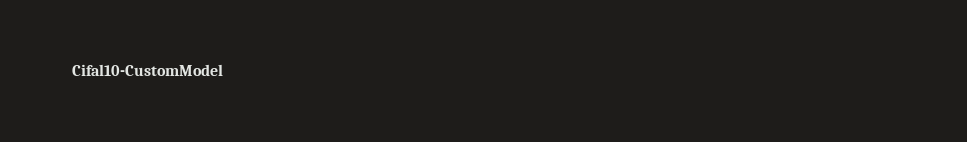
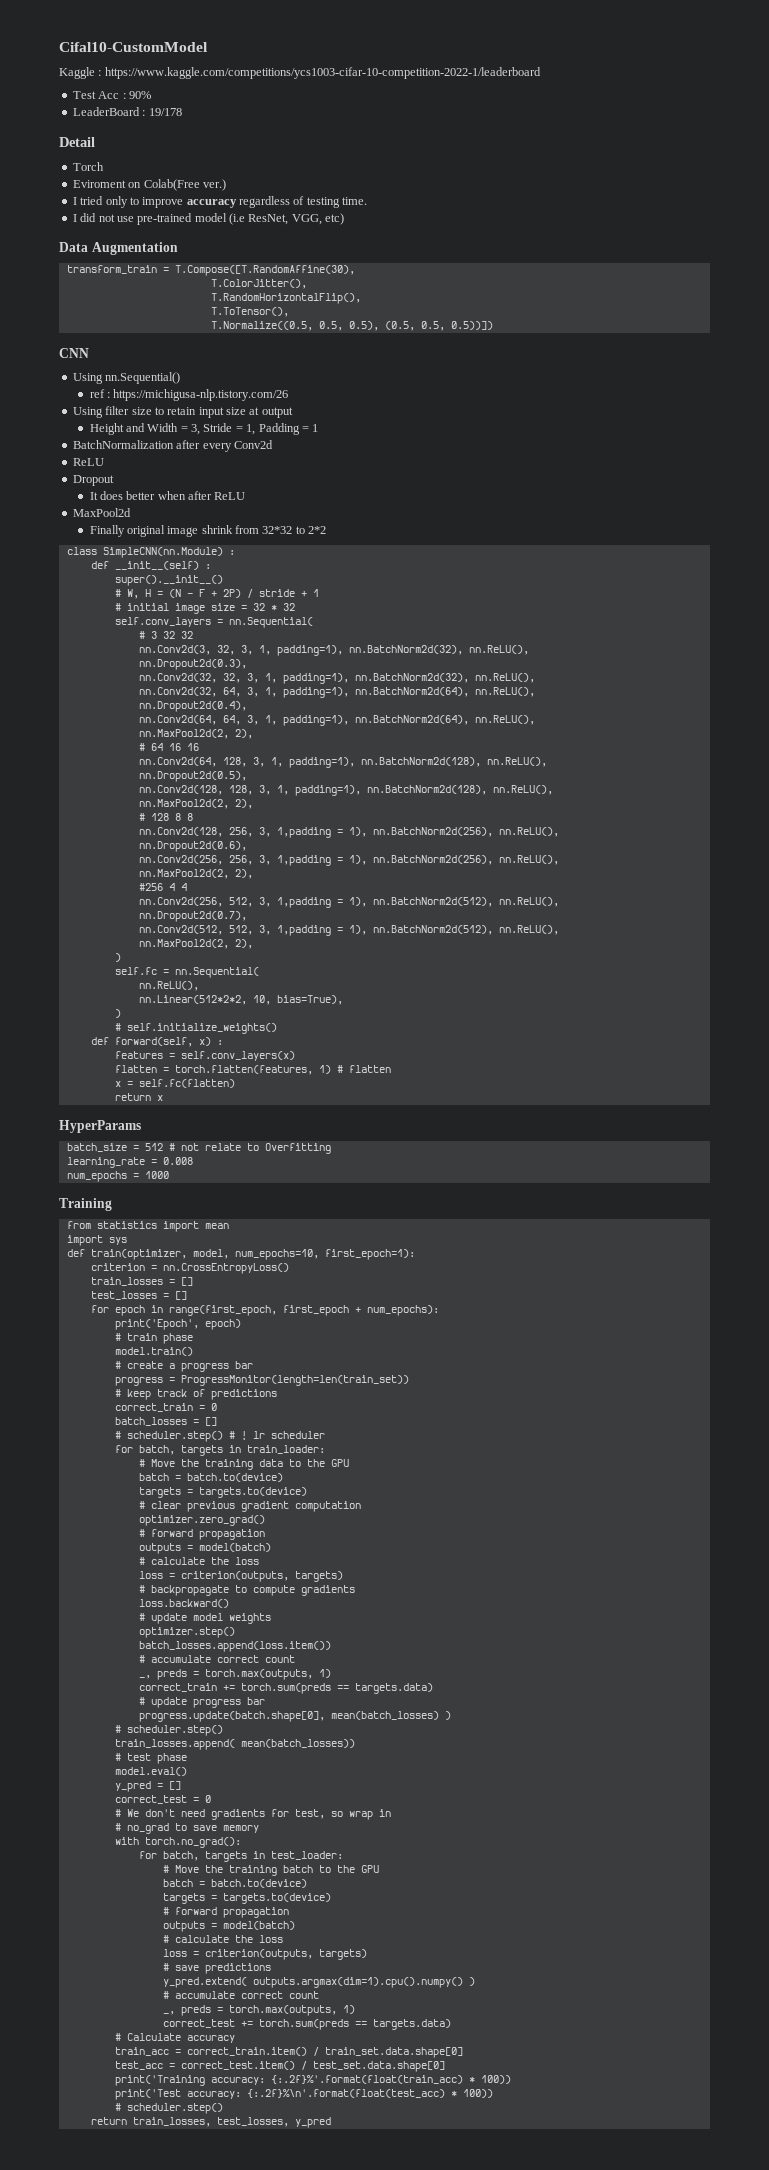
+ Kaggle : https://www.kaggle.com/competitions/ycs1003-cifar-10-competition-2022-1/leaderboard
+ Test Acc : 90%
+ LeaderBoard : 19/178
+ Detail
+ Torch
+ Eviroment on Colab(Free ver.)
+ I tried only to improve accuracy regardless of testing time.
+ I did not use pre-trained model (i.e ResNet, VGG, etc)
+ Data Augmentation
+ transform_train = T.Compose([T.RandomAffine(30),
+ T.ColorJitter(),
+ T.RandomHorizontalFlip(),
+ T.ToTensor(),
+ T.Normalize((0.5, 0.5, 0.5), (0.5, 0.5, 0.5))])
+ CNN
+ Using nn.Sequential()
+ ref : https://michigusa-nlp.tistory.com/26
+ Using filter size to retain input size at output
+ Height and Width = 3, Stride = 1, Padding = 1
+ BatchNormalization after every Conv2d
+ ReLU
+ Dropout
+ It does better when after ReLU
+ MaxPool2d
+ Finally original image shrink from 32*32 to 2*2
+ class SimpleCNN(nn.Module) :
+ def __init__(self) :
+ super().__init__()
+ # W, H = (N - F + 2P) / stride + 1
+ # initial image size = 32 * 32
+ self.conv_layers = nn.Sequential(
+ # 3 32 32
+ nn.Conv2d(3, 32, 3, 1, padding=1), nn.BatchNorm2d(32), nn.ReLU(),
+ nn.Dropout2d(0.3),
+ nn.Conv2d(32, 32, 3, 1, padding=1), nn.BatchNorm2d(32), nn.ReLU(),
+ nn.Conv2d(32, 64, 3, 1, padding=1), nn.BatchNorm2d(64), nn.ReLU(),
+ nn.Dropout2d(0.4),
+ nn.Conv2d(64, 64, 3, 1, padding=1), nn.BatchNorm2d(64), nn.ReLU(),
+ nn.MaxPool2d(2, 2),
+ # 64 16 16
+ nn.Conv2d(64, 128, 3, 1, padding=1), nn.BatchNorm2d(128), nn.ReLU(),
+ nn.Dropout2d(0.5),
+ nn.Conv2d(128, 128, 3, 1, padding=1), nn.BatchNorm2d(128), nn.ReLU(),
+ nn.MaxPool2d(2, 2),
+ # 128 8 8
+ nn.Conv2d(128, 256, 3, 1,padding = 1), nn.BatchNorm2d(256), nn.ReLU(),
+ nn.Dropout2d(0.6),
+ nn.Conv2d(256, 256, 3, 1,padding = 1), nn.BatchNorm2d(256), nn.ReLU(),
+ nn.MaxPool2d(2, 2),
+ #256 4 4
+ nn.Conv2d(256, 512, 3, 1,padding = 1), nn.BatchNorm2d(512), nn.ReLU(),
+ nn.Dropout2d(0.7),
+ nn.Conv2d(512, 512, 3, 1,padding = 1), nn.BatchNorm2d(512), nn.ReLU(),
+ nn.MaxPool2d(2, 2),
+ )
+ self.fc = nn.Sequential(
+ nn.ReLU(),
+ nn.Linear(512*2*2, 10, bias=True),
+ )
+ # self.initialize_weights()
+ def forward(self, x) :
+ features = self.conv_layers(x)
+ flatten = torch.flatten(features, 1) # flatten
+ x = self.fc(flatten)
+ return x
+ HyperParams
+ batch_size = 512 # not relate to Overfitting
+ learning_rate = 0.008
+ num_epochs = 1000
+ Training
+ from statistics import mean
+ import sys
+ def train(optimizer, model, num_epochs=10, first_epoch=1):
+ criterion = nn.CrossEntropyLoss()
+ train_losses = []
+ test_losses = []
+ for epoch in range(first_epoch, first_epoch + num_epochs):
+ print('Epoch', epoch)
+ # train phase
+ model.train()
+ # create a progress bar
+ progress = ProgressMonitor(length=len(train_set))
+ # keep track of predictions
+ correct_train = 0
+ batch_losses = []
+ # scheduler.step() # ! lr scheduler
+ for batch, targets in train_loader:
+ # Move the training data to the GPU
+ batch = batch.to(device)
+ targets = targets.to(device)
+ # clear previous gradient computation
+ optimizer.zero_grad()
+ # forward propagation
+ outputs = model(batch)
+ # calculate the loss
+ loss = criterion(outputs, targets)
+ # backpropagate to compute gradients
+ loss.backward()
+ # update model weights
+ optimizer.step()
+ batch_losses.append(loss.item())
+ # accumulate correct count
+ _, preds = torch.max(outputs, 1)
+ correct_train += torch.sum(preds == targets.data)
+ # update progress bar
+ progress.update(batch.shape[0], mean(batch_losses) )
+ # scheduler.step()
+ train_losses.append( mean(batch_losses))
+ # test phase
+ model.eval()
+ y_pred = []
+ correct_test = 0
+ # We don't need gradients for test, so wrap in
+ # no_grad to save memory
+ with torch.no_grad():
+ for batch, targets in test_loader:
+ # Move the training batch to the GPU
+ batch = batch.to(device)
+ targets = targets.to(device)
+ # forward propagation
+ outputs = model(batch)
+ # calculate the loss
+ loss = criterion(outputs, targets)
+ # save predictions
+ y_pred.extend( outputs.argmax(dim=1).cpu().numpy() )
+ # accumulate correct count
+ _, preds = torch.max(outputs, 1)
+ correct_test += torch.sum(preds == targets.data)
+ # Calculate accuracy
+ train_acc = correct_train.item() / train_set.data.shape[0]
+ test_acc = correct_test.item() / test_set.data.shape[0]
+ print('Training accuracy: {:.2f}%'.format(float(train_acc) * 100))
+ print('Test accuracy: {:.2f}%\n'.format(float(test_acc) * 100))
+ # scheduler.step()
+ return train_losses, test_losses, y_pred

